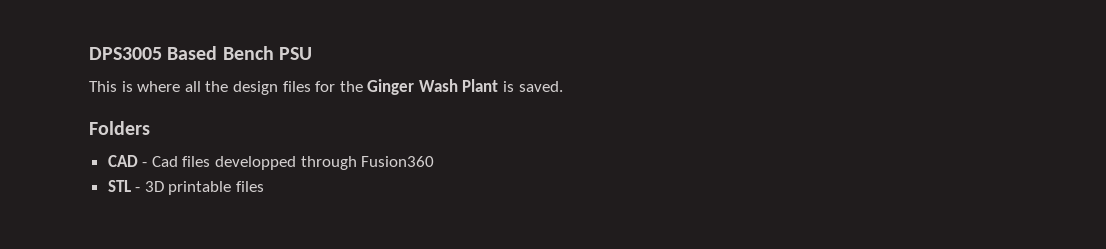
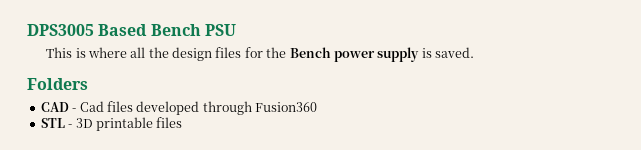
- This is where all the design files for the Ginger Wash Plant is saved.
+ This is where all the design files for the Bench power supply is saved.
- CAD - Cad files developped through Fusion360
+ CAD - Cad files developed through Fusion360

